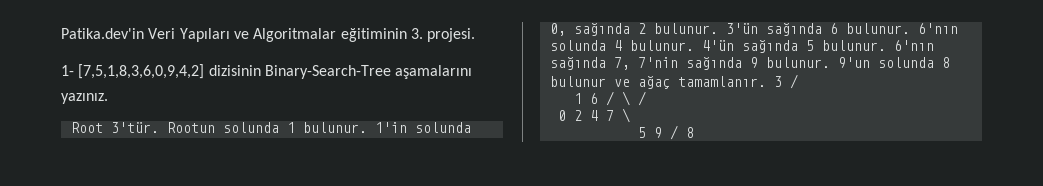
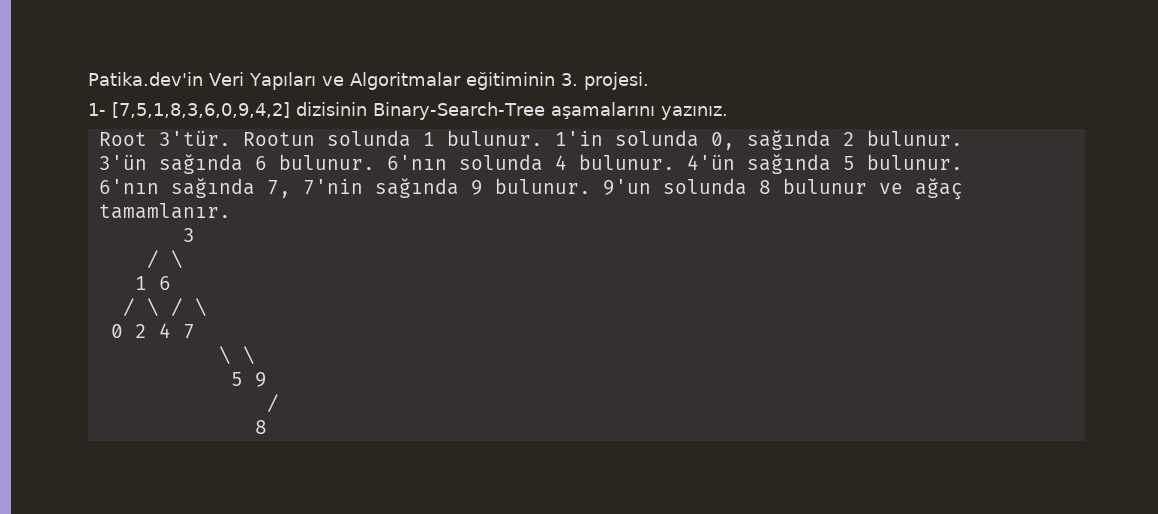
- 1'in solunda 0, sağında 2 bulunur. 3'ün sağında 6 bulunur.
+ 1'in solunda 0, sağında 2 bulunur.
+ 3'ün sağında 6 bulunur.
- 4'ün sağında 5 bulunur. 6'nın sağında 7, 7'nin sağında 9 bulunur.
+ 4'ün sağında 5 bulunur.
+ 6'nın sağında 7, 7'nin sağında 9 bulunur.
- 9'un solunda 8 bulunur ve ağaç tamamlanır. 3 /
+ 9'un solunda 8 bulunur ve ağaç tamamlanır.
+ 3
+ / \
- 1 6 / \ /
+ 1 6
+ / \ / \
- 0 2 4 7 \
+ 0 2 4 7
+ \ \
- 5 9 / 8
+ 5 9
+ /
+ 8

